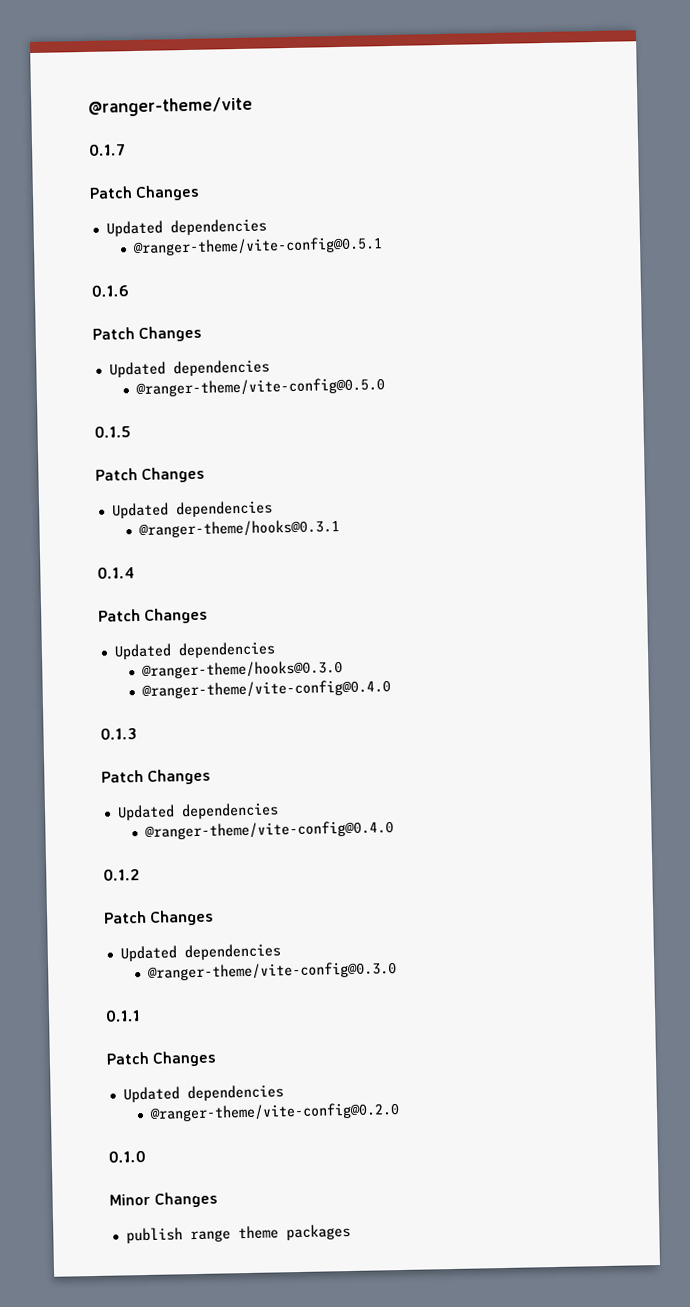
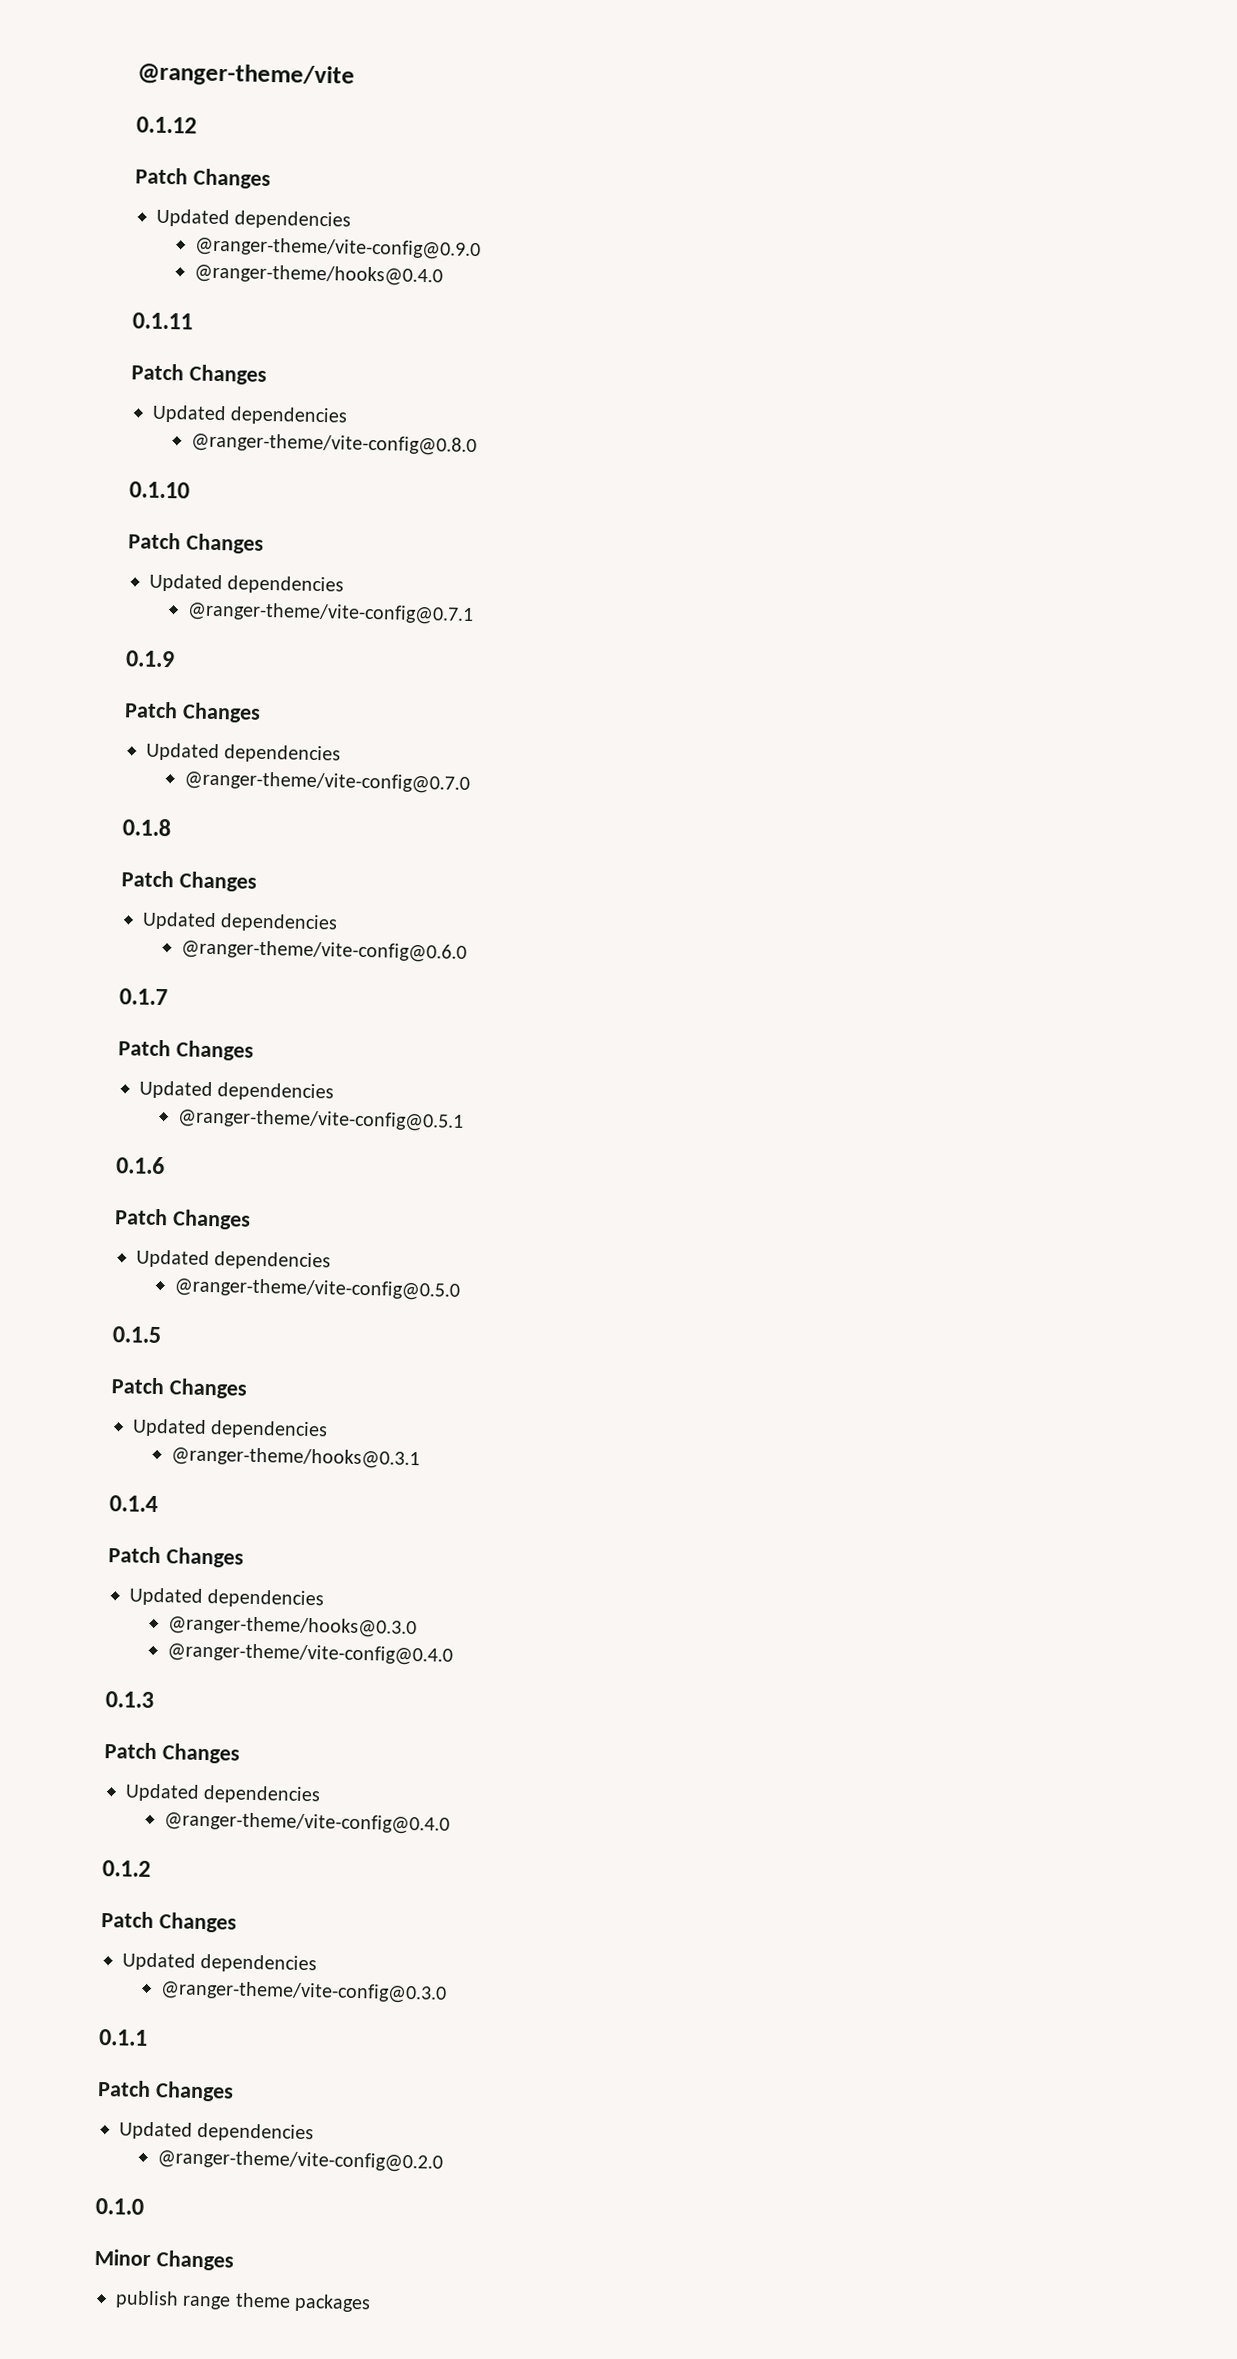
+ 0.1.12
+ Patch Changes
+ Updated dependencies
+ @ranger-theme/vite-config@0.9.0
+ @ranger-theme/hooks@0.4.0
+ 0.1.11
+ Patch Changes
+ Updated dependencies
+ @ranger-theme/vite-config@0.8.0
+ 0.1.10
+ Patch Changes
+ Updated dependencies
+ @ranger-theme/vite-config@0.7.1
+ 0.1.9
+ Patch Changes
+ Updated dependencies
+ @ranger-theme/vite-config@0.7.0
+ 0.1.8
+ Patch Changes
+ Updated dependencies
+ @ranger-theme/vite-config@0.6.0

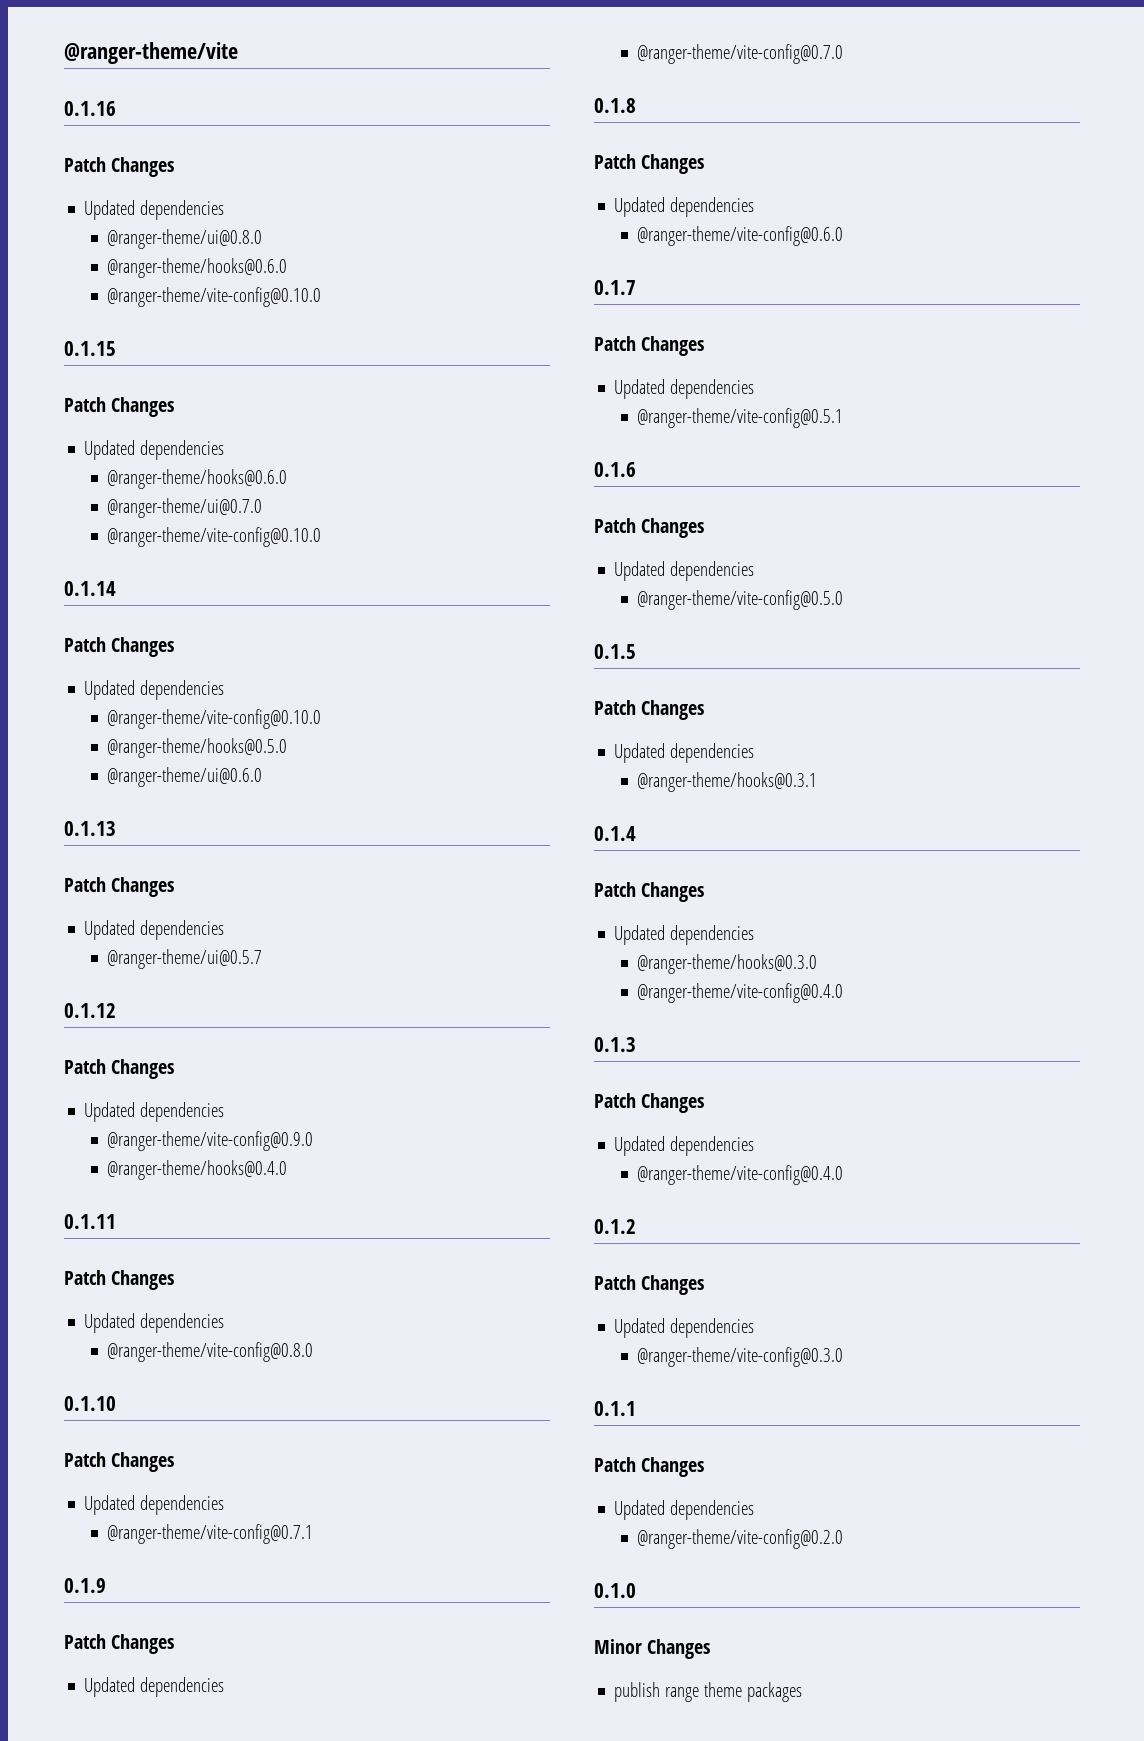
+ 0.1.16
+ Patch Changes
+ Updated dependencies
+ @ranger-theme/ui@0.8.0
+ @ranger-theme/hooks@0.6.0
+ @ranger-theme/vite-config@0.10.0
+ 0.1.15
+ Patch Changes
+ Updated dependencies
+ @ranger-theme/hooks@0.6.0
+ @ranger-theme/ui@0.7.0
+ @ranger-theme/vite-config@0.10.0
+ 0.1.14
+ Patch Changes
+ Updated dependencies
+ @ranger-theme/vite-config@0.10.0
+ @ranger-theme/hooks@0.5.0
+ @ranger-theme/ui@0.6.0
+ 0.1.13
+ Patch Changes
+ Updated dependencies
+ @ranger-theme/ui@0.5.7

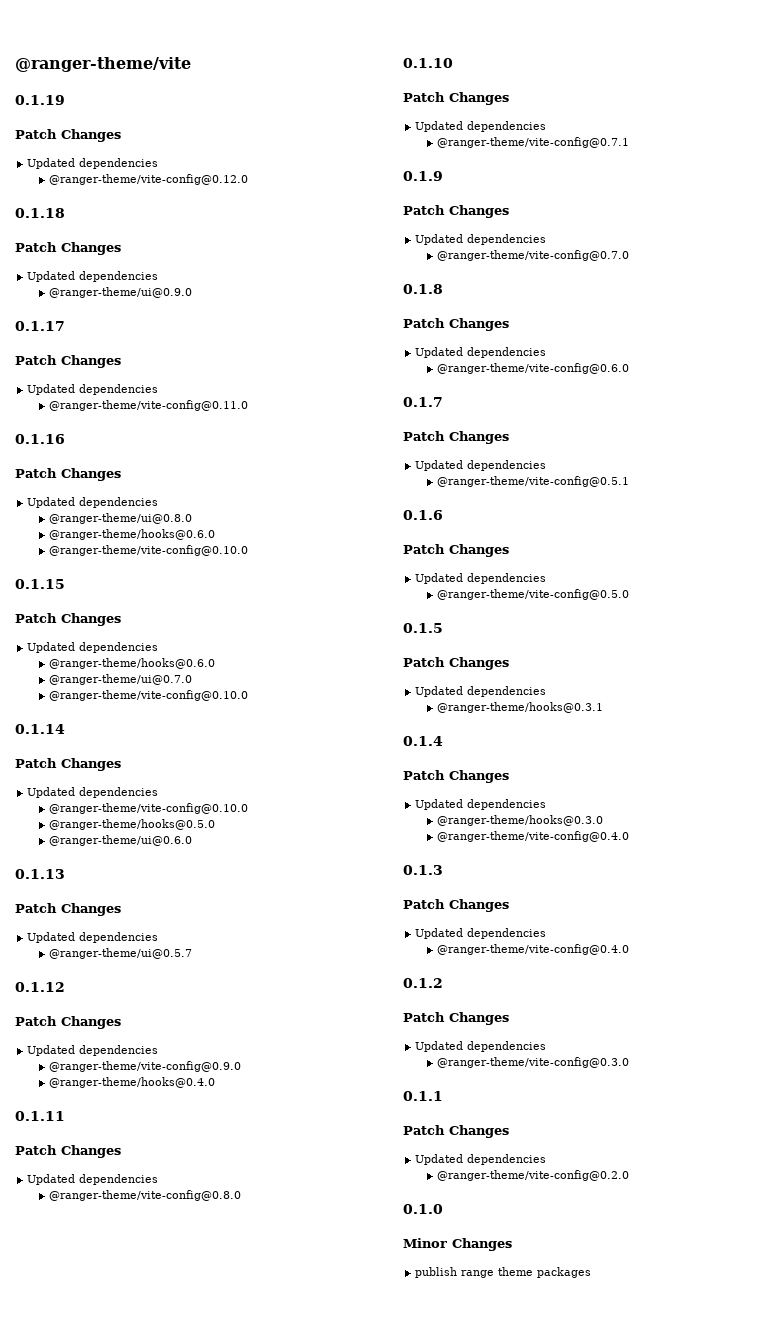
+ 0.1.19
+ Patch Changes
+ Updated dependencies
+ @ranger-theme/vite-config@0.12.0
+ 0.1.18
+ Patch Changes
+ Updated dependencies
+ @ranger-theme/ui@0.9.0
+ 0.1.17
+ Patch Changes
+ Updated dependencies
+ @ranger-theme/vite-config@0.11.0

